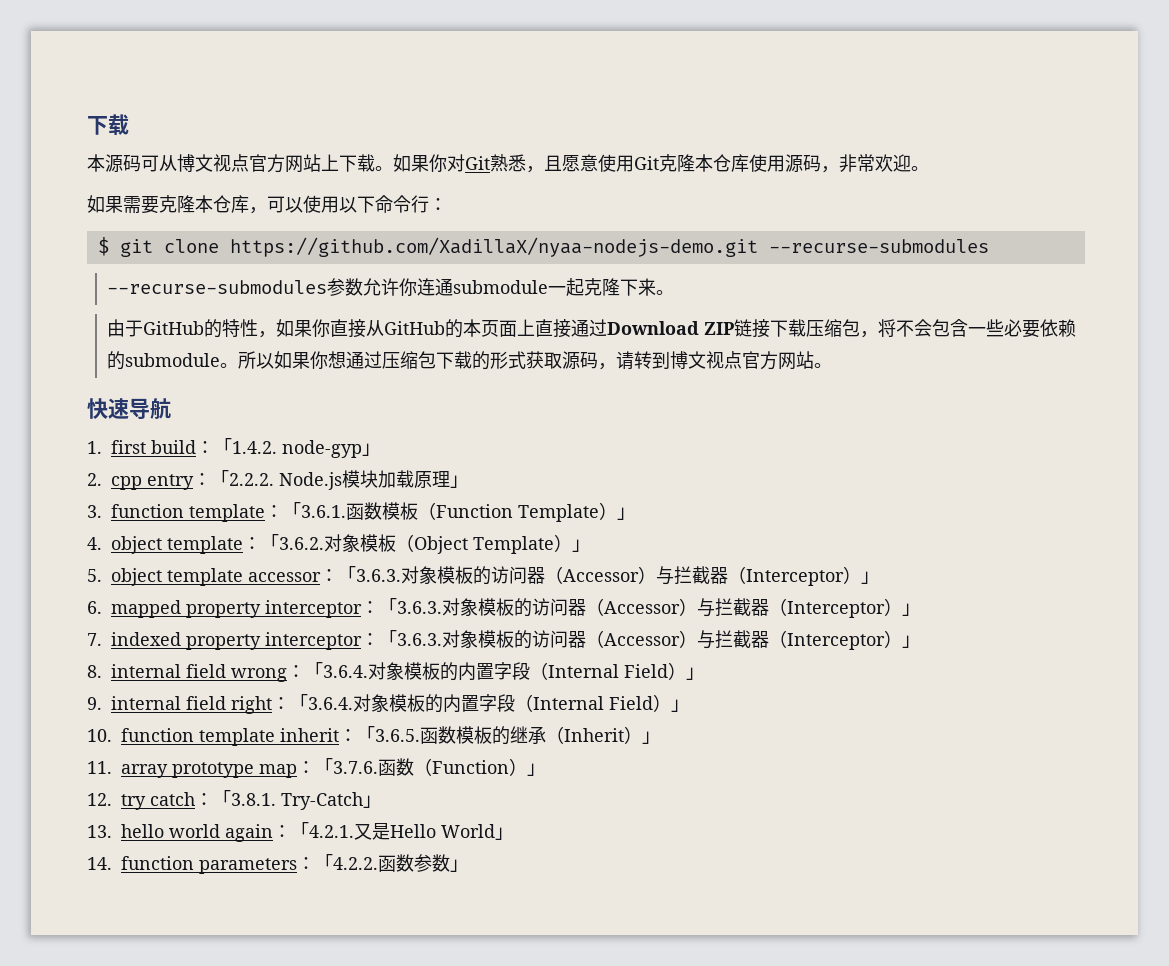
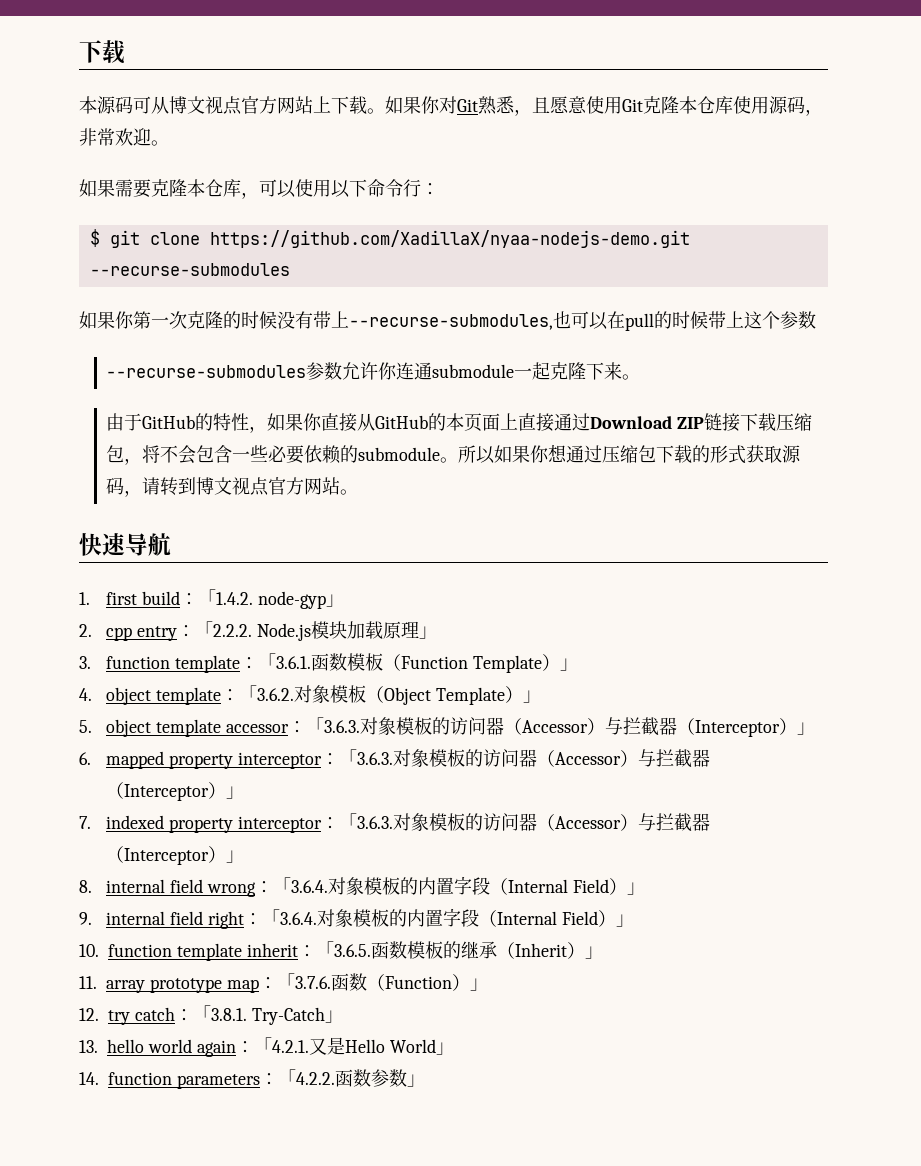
+ 如果你第一次克隆的时候没有带上--recurse-submodules,也可以在pull的时候带上这个参数

